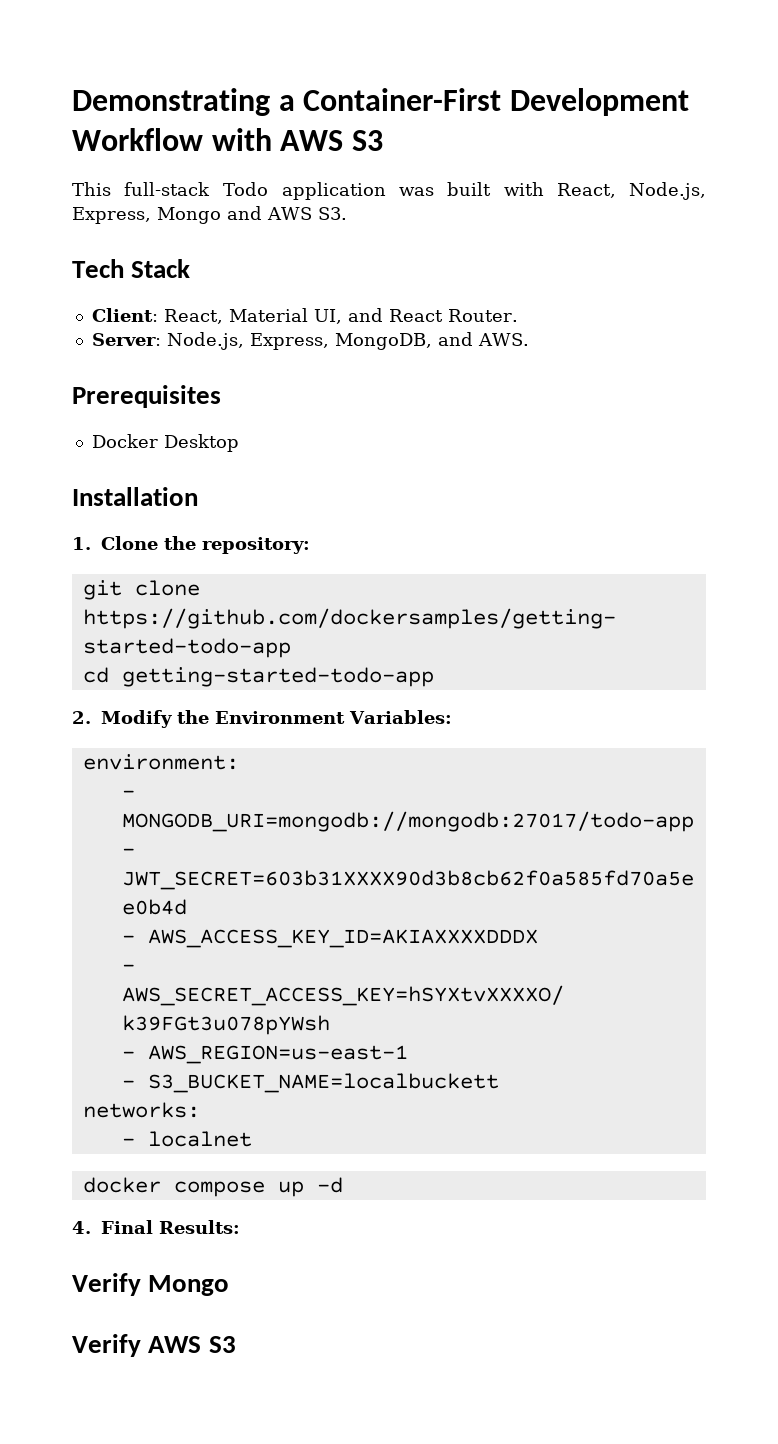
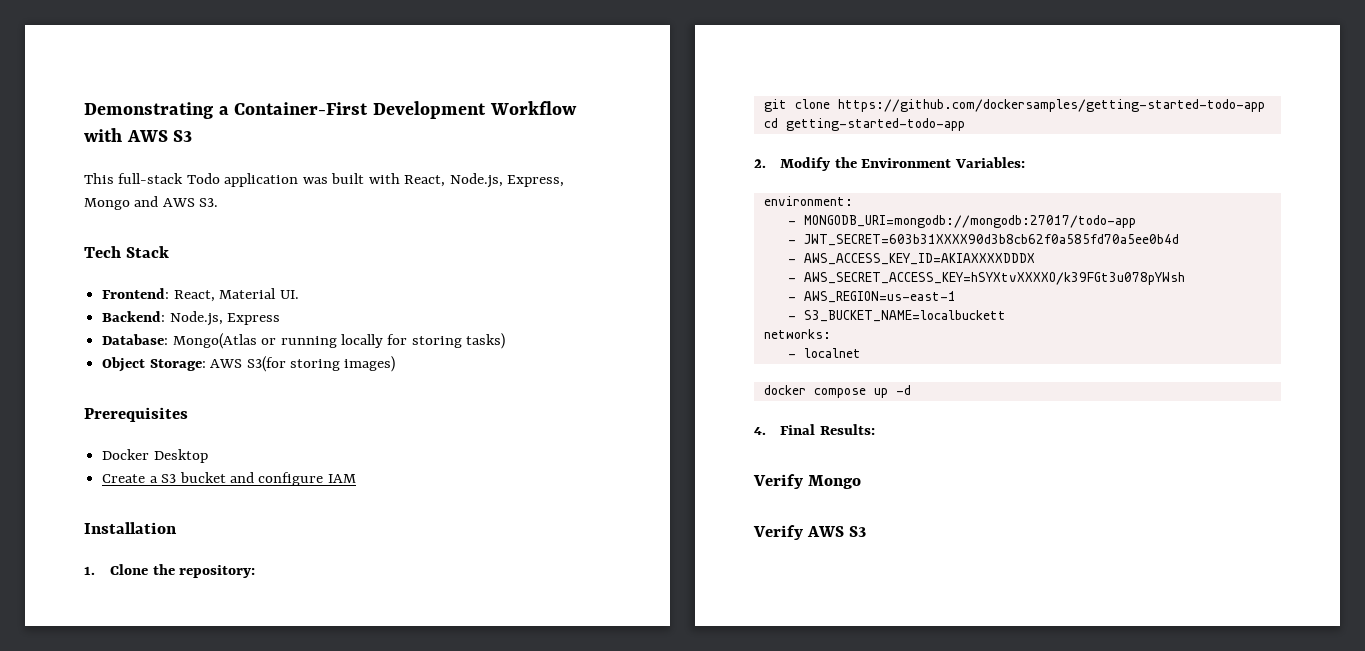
- Client: React, Material UI, and React Router.
- Server: Node.js, Express, MongoDB, and AWS.
+ Frontend: React, Material UI.
+ Backend: Node.js, Express
+ Database: Mongo(Atlas or running locally for storing tasks)
+ Object Storage: AWS S3(for storing images)
  Prerequisites
  Docker Desktop
+ Create a S3 bucket and configure IAM

